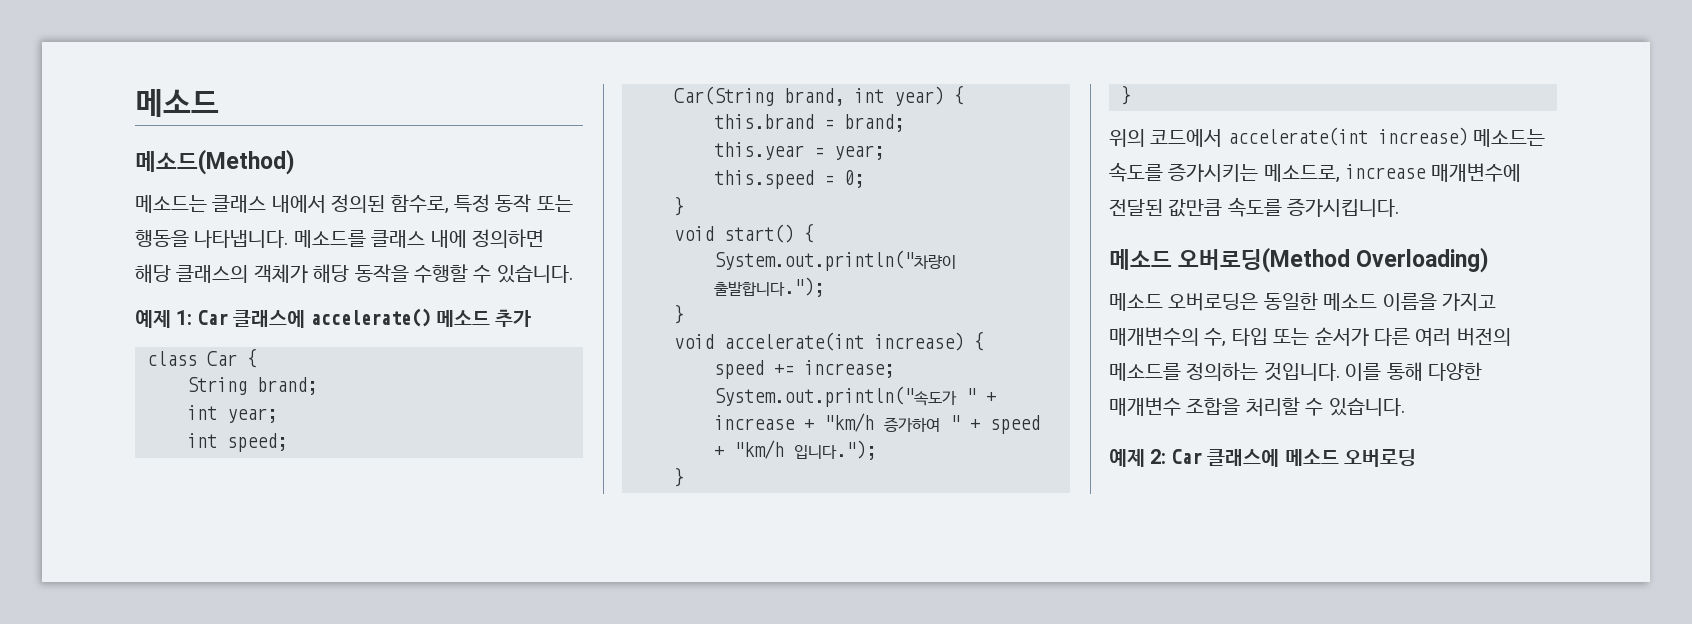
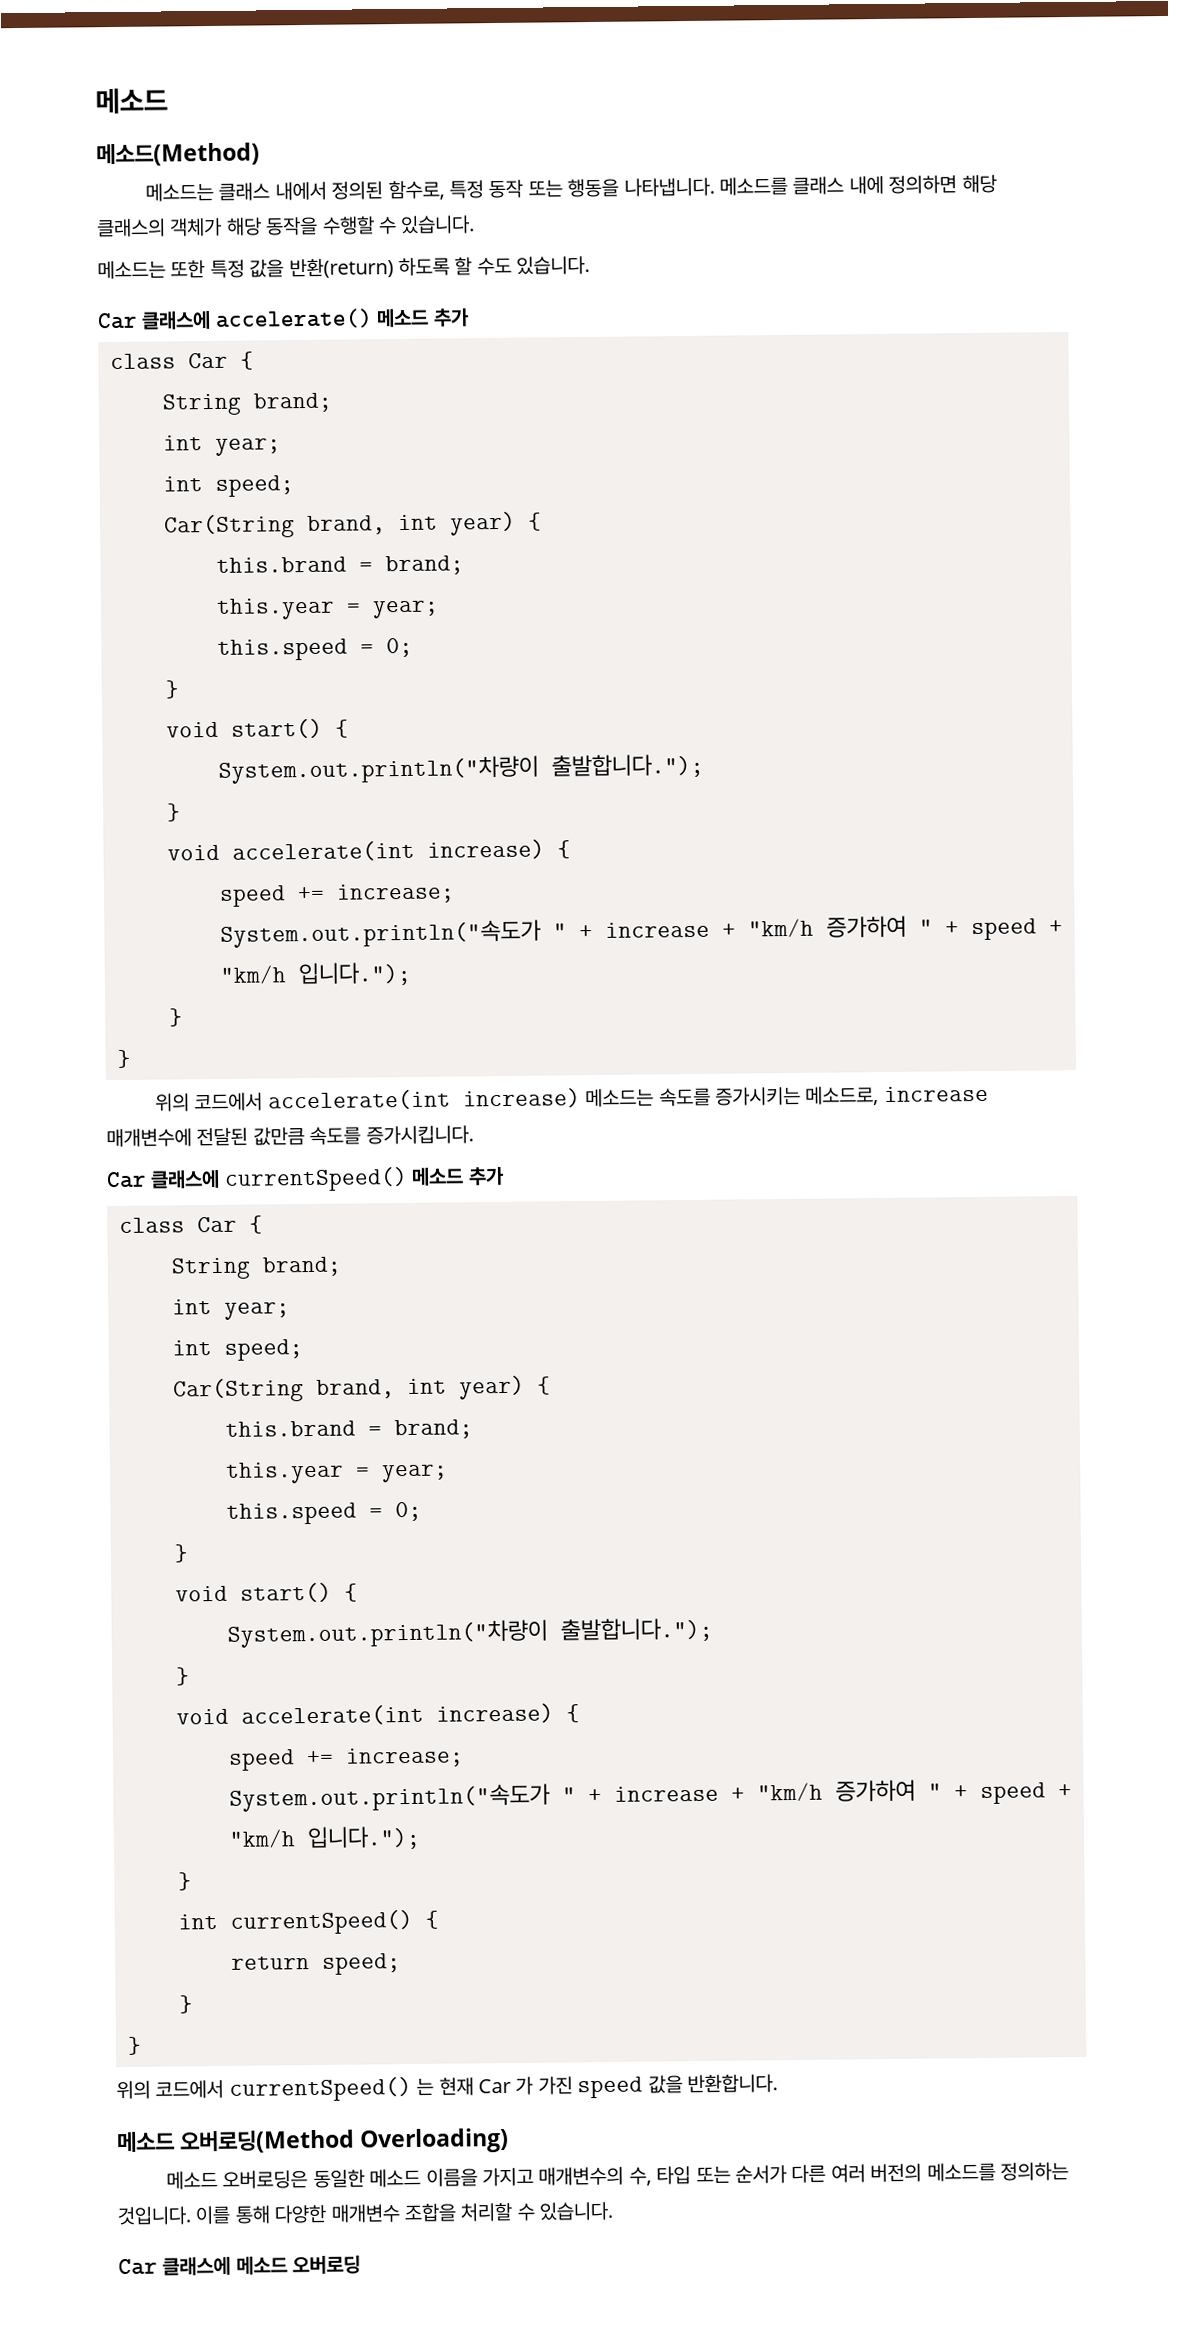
- 예제 1: Car 클래스에 accelerate() 메소드 추가
+ 메소드는 또한 특정 값을 반환(return) 하도록 할 수도 있습니다.
+ Car 클래스에 accelerate() 메소드 추가
+ Car 클래스에 currentSpeed() 메소드 추가
+ class Car {
+ String brand;
+ int year;
+ int speed;
+ Car(String brand, int year) {
+ this.brand = brand;
+ this.year = year;
+ this.speed = 0;
+ }
+ void start() {
+ System.out.println("차량이 출발합니다.");
+ }
+ void accelerate(int increase) {
+ speed += increase;
+ System.out.println("속도가 " + increase + "km/h 증가하여 " + speed + "km/h 입니다.");
+ }
+ int currentSpeed() {
+ return speed;
+ }
+ }
+ 위의 코드에서 currentSpeed() 는 현재 Car 가 가진 speed 값을 반환합니다.
- 예제 2: Car 클래스에 메소드 오버로딩
+ Car 클래스에 메소드 오버로딩

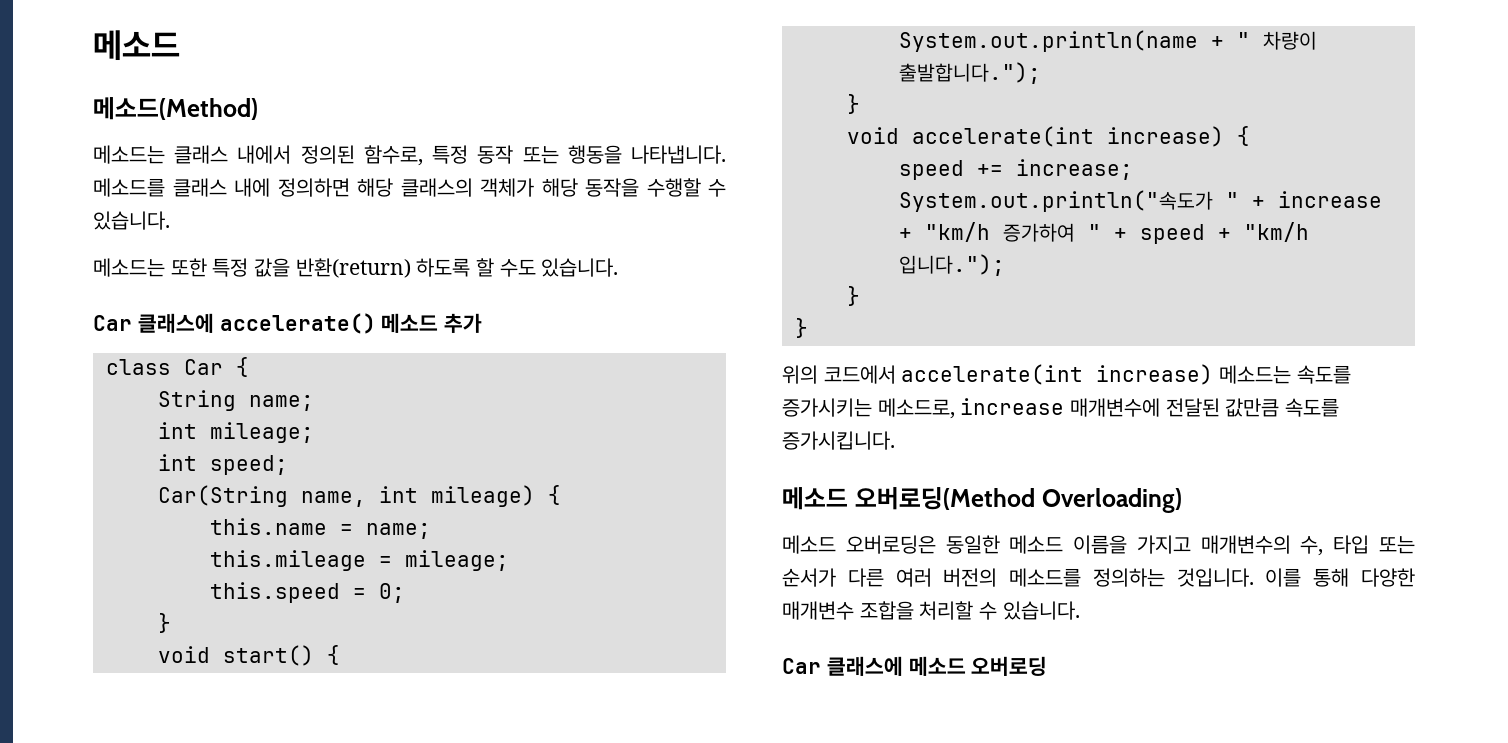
  Car 클래스에 accelerate() 메소드 추가
  class Car {
- String brand;
- int year;
+ String name;
+ int mileage;
  int speed;
- Car(String brand, int year) {
- this.brand = brand;
- this.year = year;
+ Car(String name, int mileage) {
+ this.name = name;
+ this.mileage = mileage;
  this.speed = 0;
  }
  void start() {
- System.out.println("차량이 출발합니다.");
+ System.out.println(name + " 차량이 출발합니다.");
- Car 클래스에 currentSpeed() 메소드 추가
- class Car {
- String brand;
- int year;
- int speed;
- Car(String brand, int year) {
- this.brand = brand;
- this.year = year;
- this.speed = 0;
- }
- void start() {
- System.out.println("차량이 출발합니다.");
- }
- void accelerate(int increase) {
- speed += increase;
- System.out.println("속도가 " + increase + "km/h 증가하여 " + speed + "km/h 입니다.");
- }
- int currentSpeed() {
- return speed;
- }
- }
- 위의 코드에서 currentSpeed() 는 현재 Car 가 가진 speed 값을 반환합니다.

